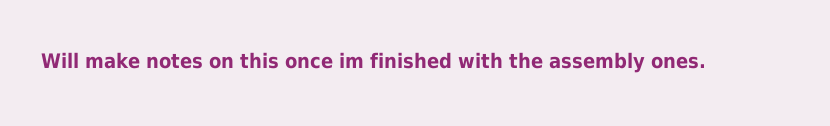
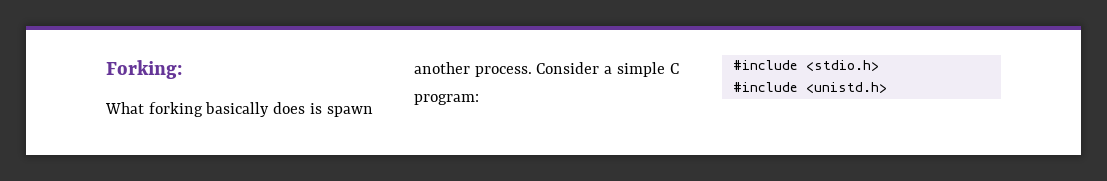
- Will make notes on this once im finished with the assembly ones.
+ Forking:
+ What forking basically does is spawn another process. Consider a simple C program:
+ #include <stdio.h>
+ #include <unistd.h>

